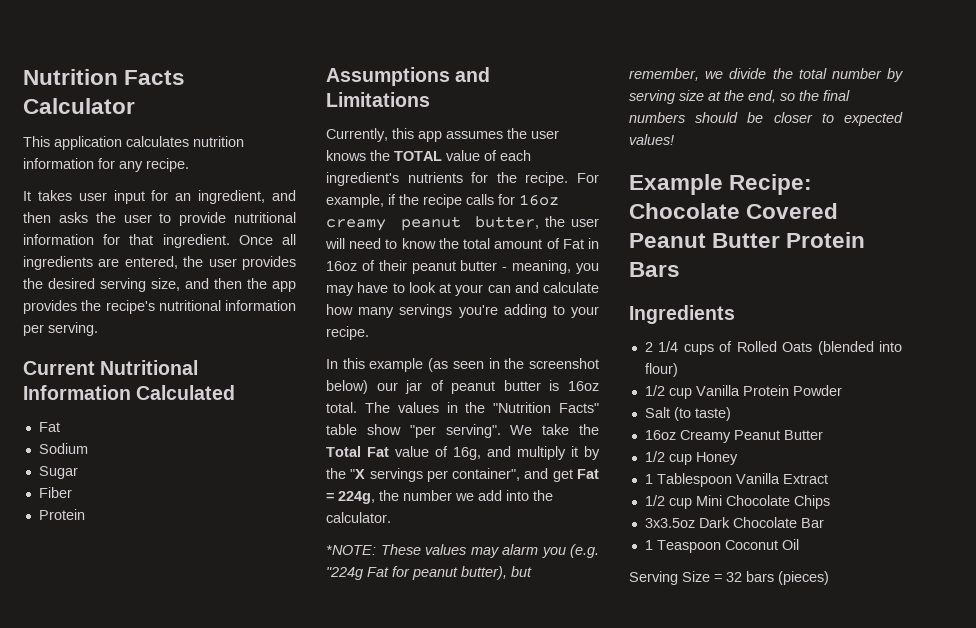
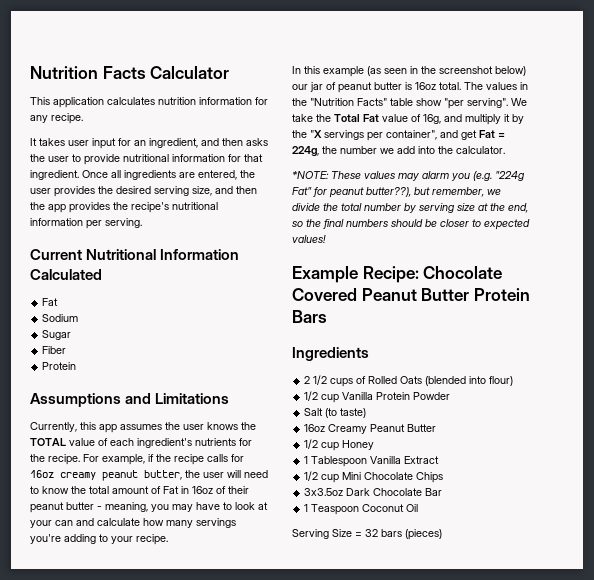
- *NOTE: These values may alarm you (e.g. "224g Fat for peanut butter), but remember, we divide the total number by serving size at the end, so the final numbers should be closer to expected values!
+ *NOTE: These values may alarm you (e.g. "224g Fat" for peanut butter??), but remember, we divide the total number by serving size at the end, so the final numbers should be closer to expected values!
- 2 1/4 cups of Rolled Oats (blended into flour)
+ 2 1/2 cups of Rolled Oats (blended into flour)

